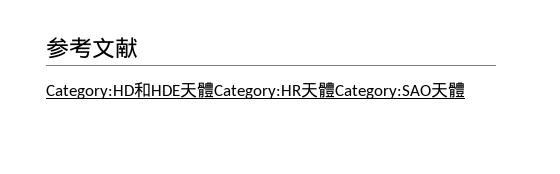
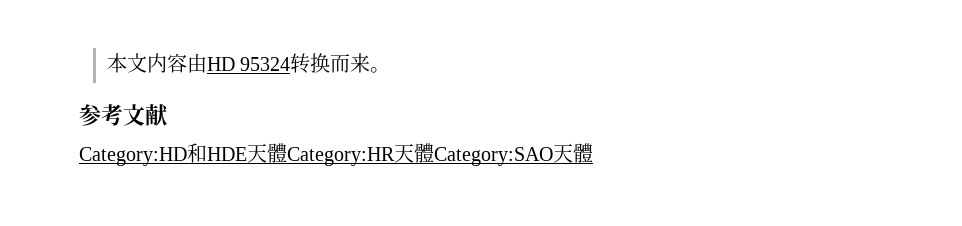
+ 本文内容由HD 95324转换而来。

